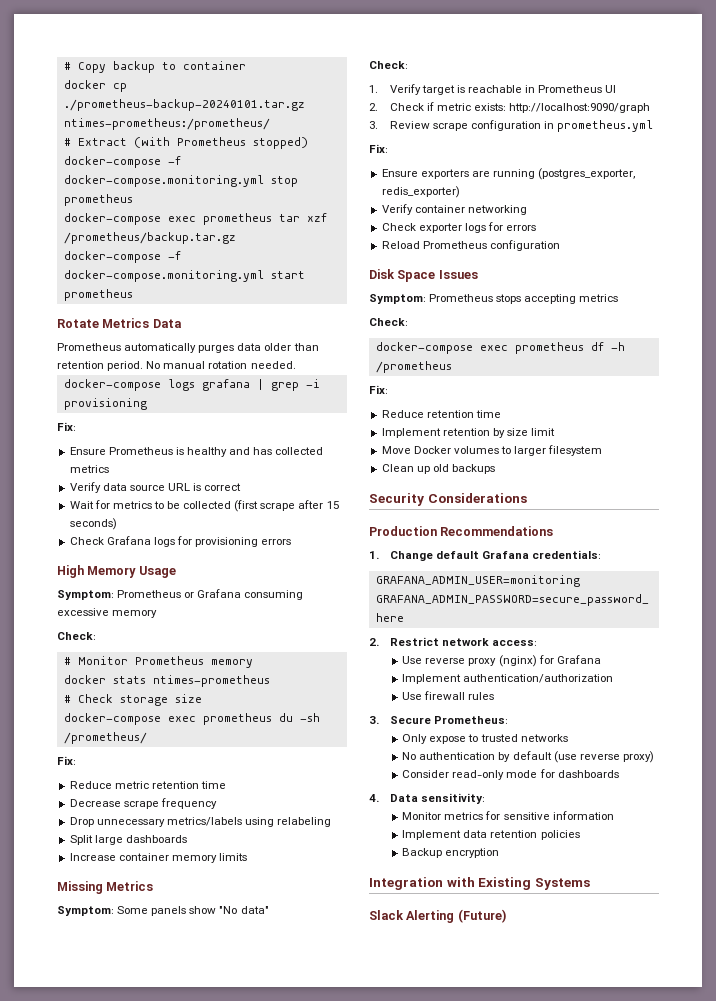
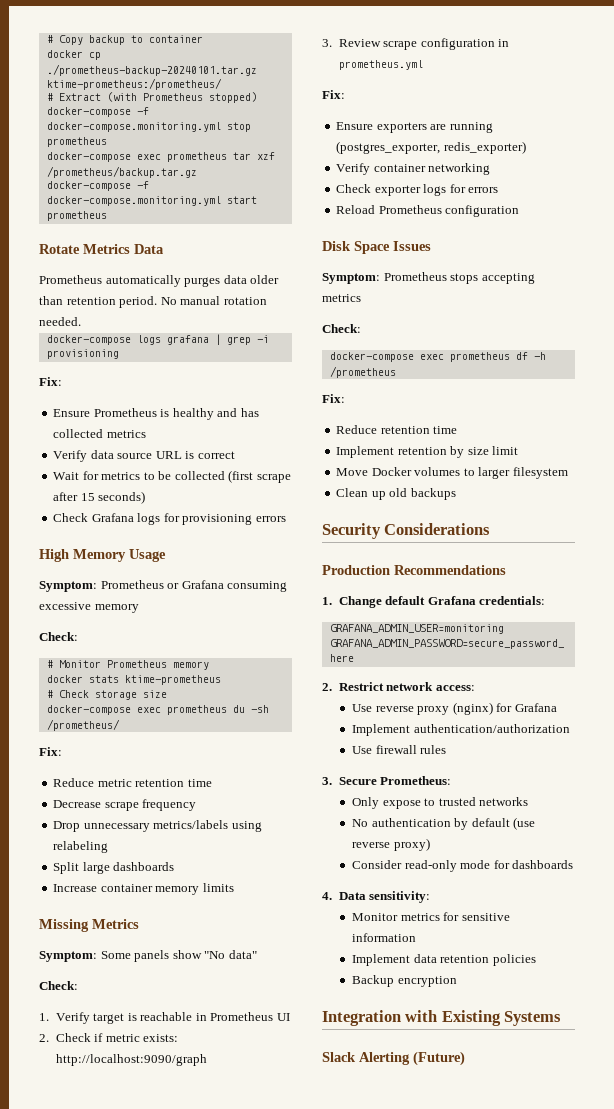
- docker cp ./prometheus-backup-20240101.tar.gz ntimes-prometheus:/prometheus/
+ docker cp ./prometheus-backup-20240101.tar.gz ktime-prometheus:/prometheus/
- docker stats ntimes-prometheus
+ docker stats ktime-prometheus

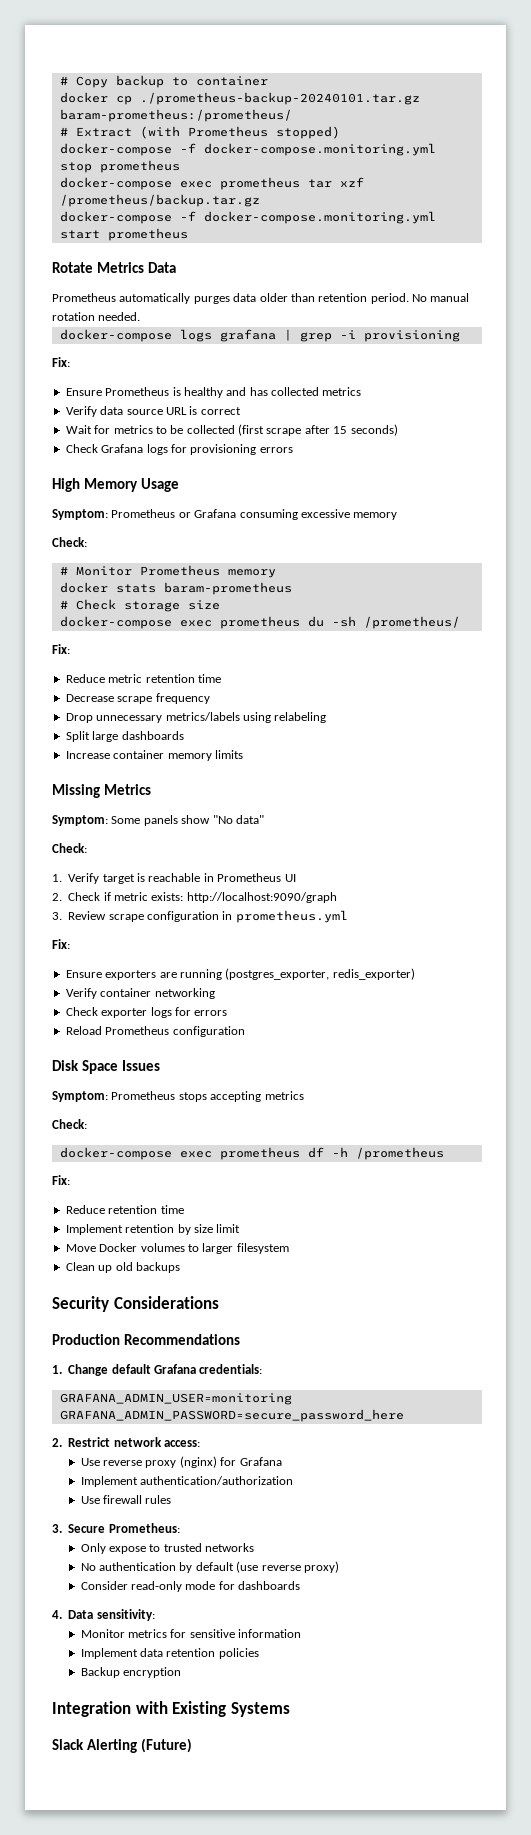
- docker cp ./prometheus-backup-20240101.tar.gz ktime-prometheus:/prometheus/
+ docker cp ./prometheus-backup-20240101.tar.gz baram-prometheus:/prometheus/
- docker stats ktime-prometheus
+ docker stats baram-prometheus

